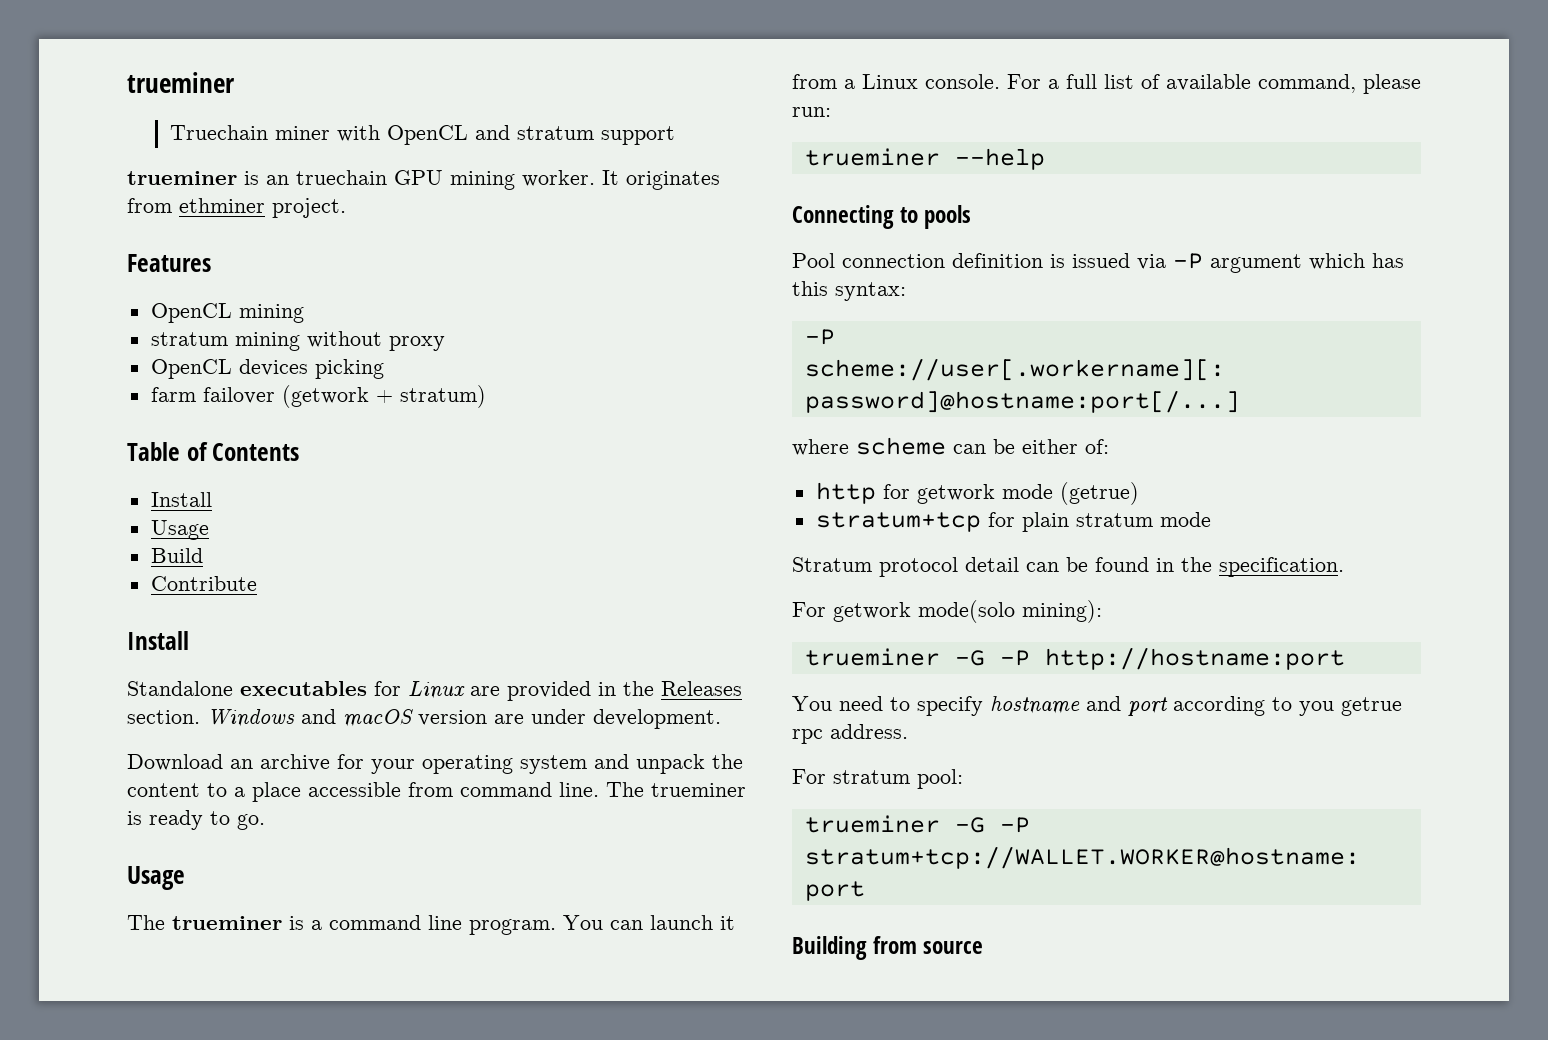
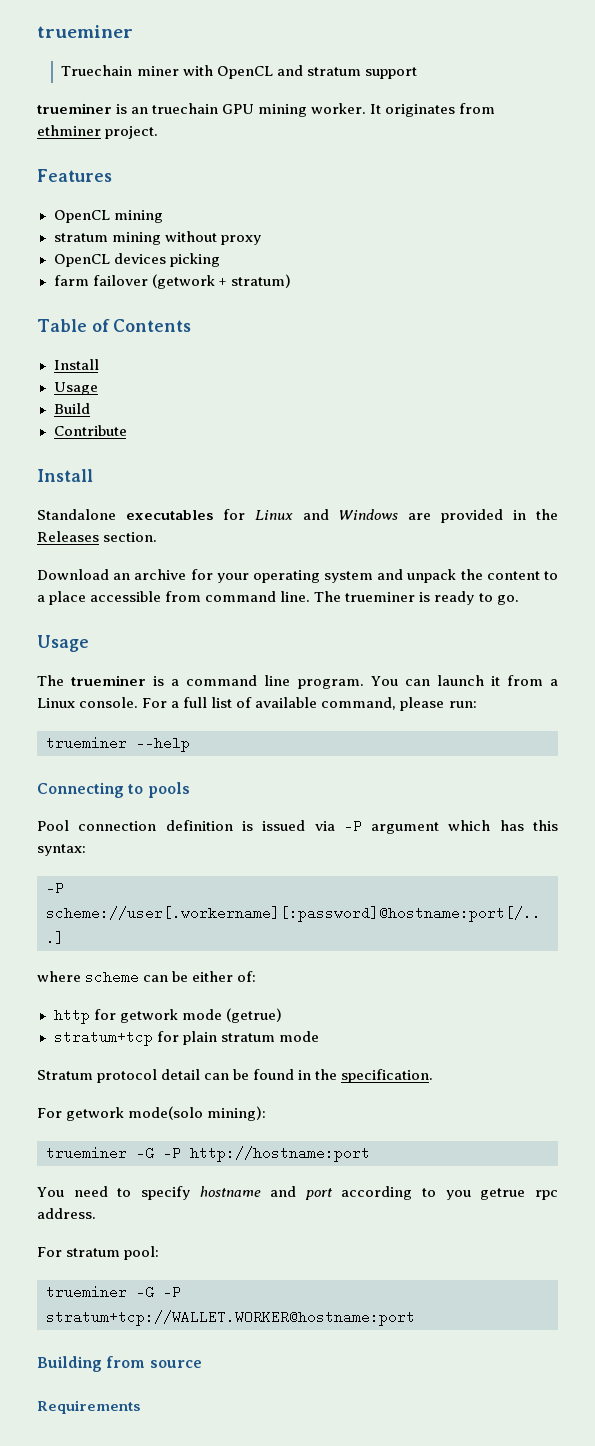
- Standalone executables for Linux are provided in the Releases section. Windows and macOS version are under development.
+ Standalone executables for Linux and Windows are provided in the Releases section.
+ Requirements

